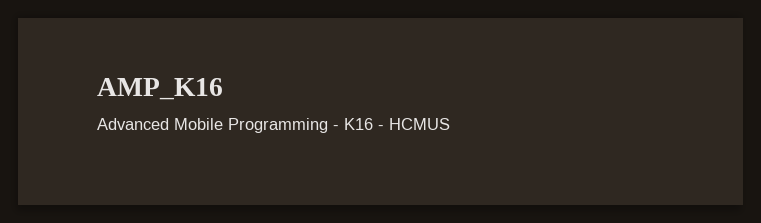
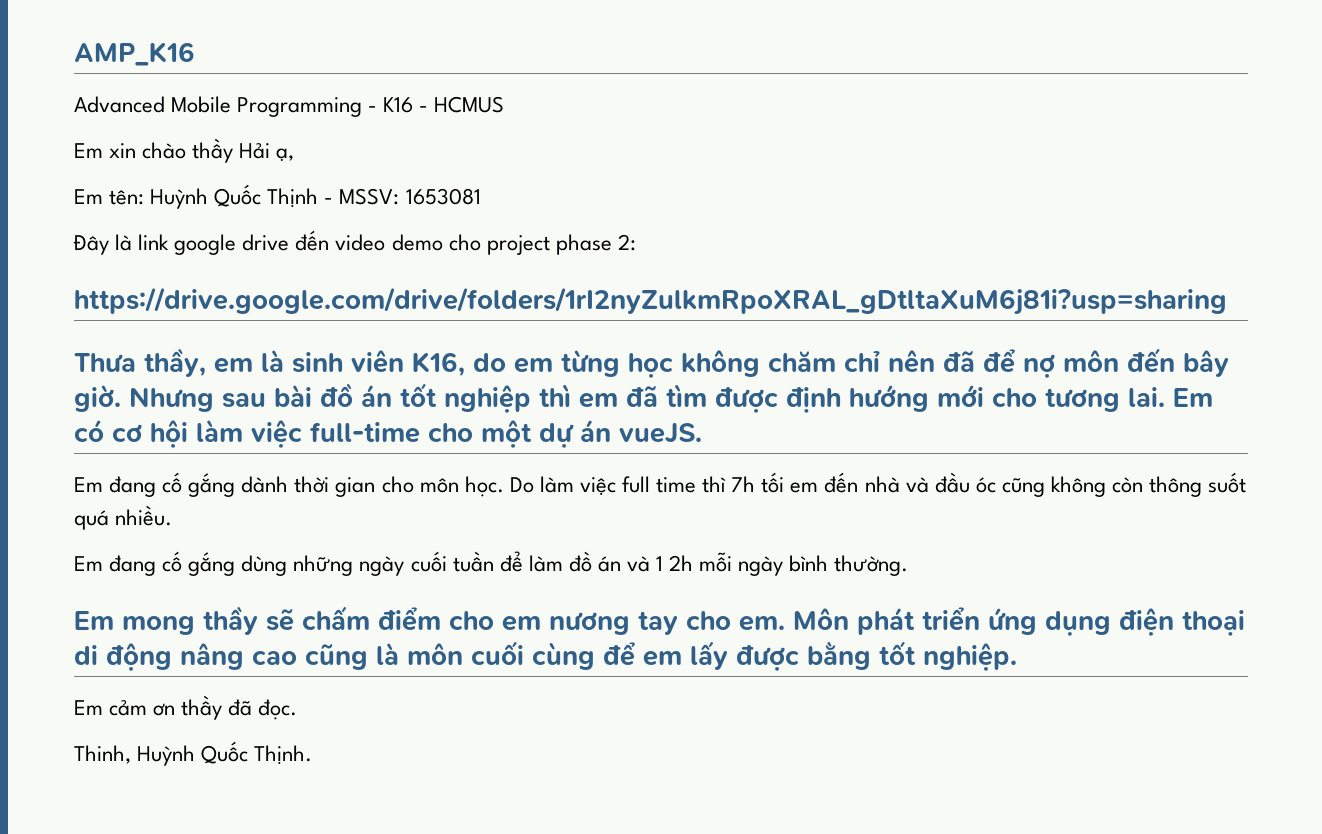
+ Em xin chào thầy Hải ạ,
+ Em tên: Huỳnh Quốc Thịnh - MSSV: 1653081
+ Đây là link google drive đến video demo cho project phase 2:
+ https://drive.google.com/drive/folders/1rI2nyZulkmRpoXRAL_gDtltaXuM6j81i?usp=sharing
+ Thưa thầy, em là sinh viên K16, do em từng học không chăm chỉ nên đã để nợ môn đến bây giờ. Nhưng sau bài đồ án tốt nghiệp thì em đã tìm được định hướng mới cho tương lai. Em có cơ hội làm việc full-time cho một dự án vueJS.
+ Em đang cố gắng dành thời gian cho môn học. Do làm việc full time thì 7h tối em đến nhà và đầu óc cũng không còn thông suốt quá nhiều.
+ Em đang cố gắng dùng những ngày cuối tuần để làm đồ án và 1 2h mỗi ngày bình thường.
+ Em mong thầy sẽ chấm điểm cho em nương tay cho em. Môn phát triển ứng dụng điện thoại di động nâng cao cũng là môn cuối cùng để em lấy được bằng tốt nghiệp.
+ Em cảm ơn thầy đã đọc.
+ Thinh, Huỳnh Quốc Thịnh.

